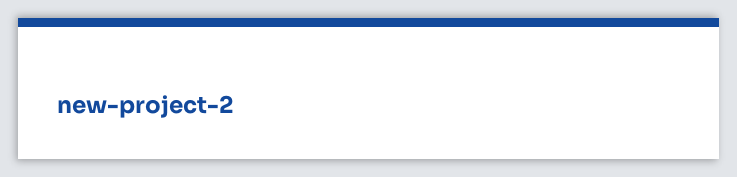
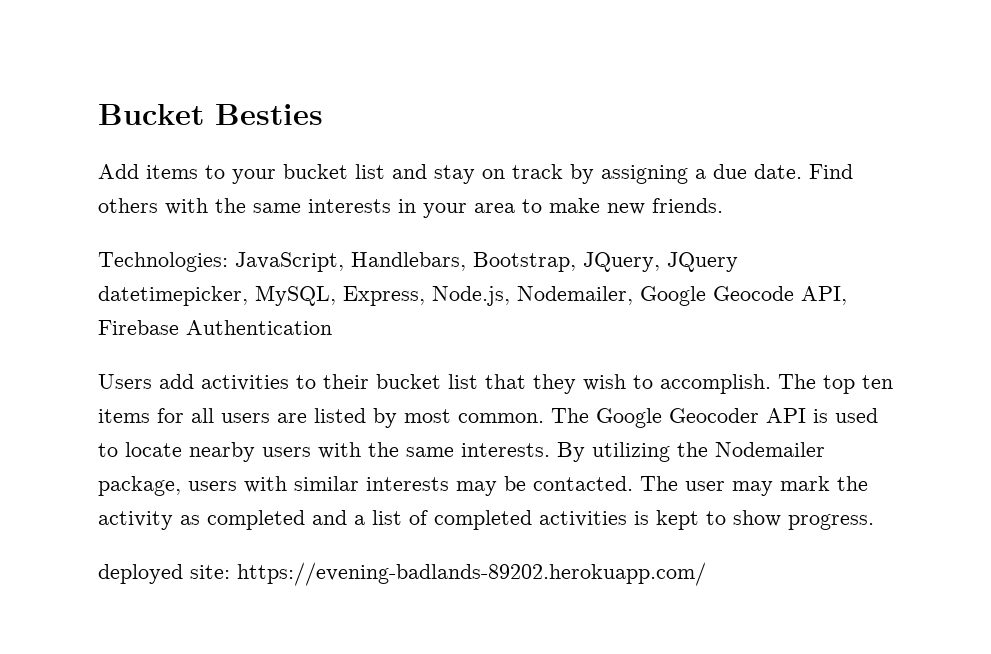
- new-project-2
+ Bucket Besties
+ Add items to your bucket list and stay on track by assigning a due date. Find others with the same interests in your area to make new friends.
+ Technologies: JavaScript, Handlebars, Bootstrap, JQuery, JQuery datetimepicker, MySQL, Express, Node.js, Nodemailer, Google Geocode API, Firebase Authentication
+ Users add activities to their bucket list that they wish to accomplish. The top ten items for all users are listed by most common. The Google Geocoder API is used to locate nearby users with the same interests. By utilizing the Nodemailer package, users with similar interests may be contacted. The user may mark the activity as completed and a list of completed activities is kept to show progress.
+ deployed site: https://evening-badlands-89202.herokuapp.com/

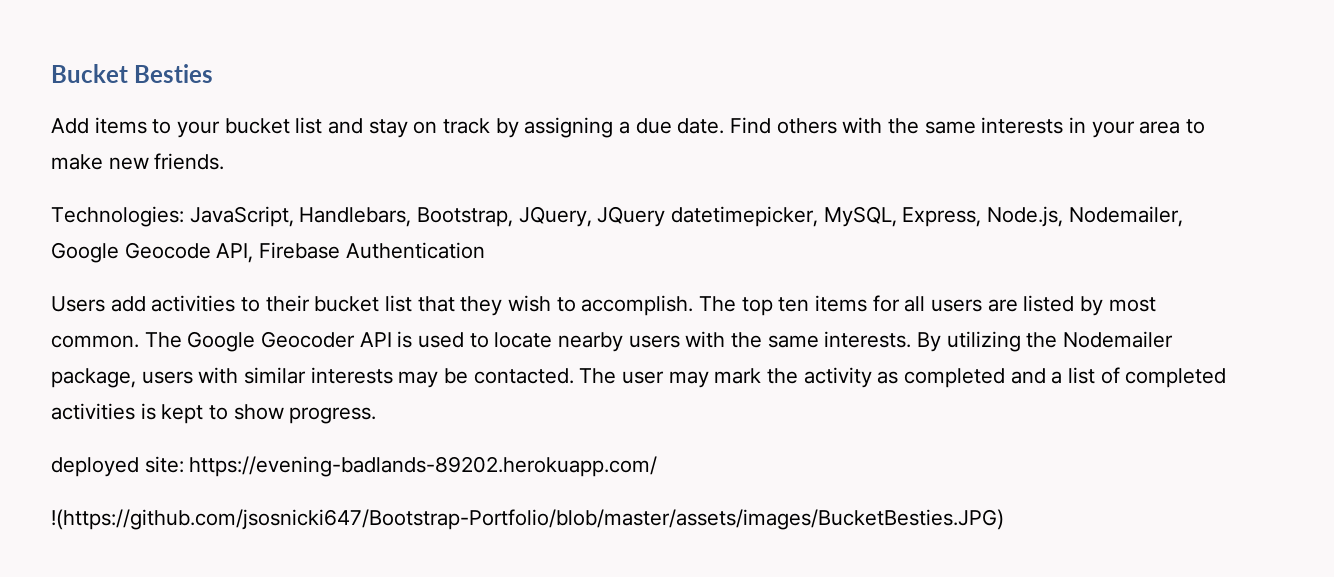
+ !(https://github.com/jsosnicki647/Bootstrap-Portfolio/blob/master/assets/images/BucketBesties.JPG)

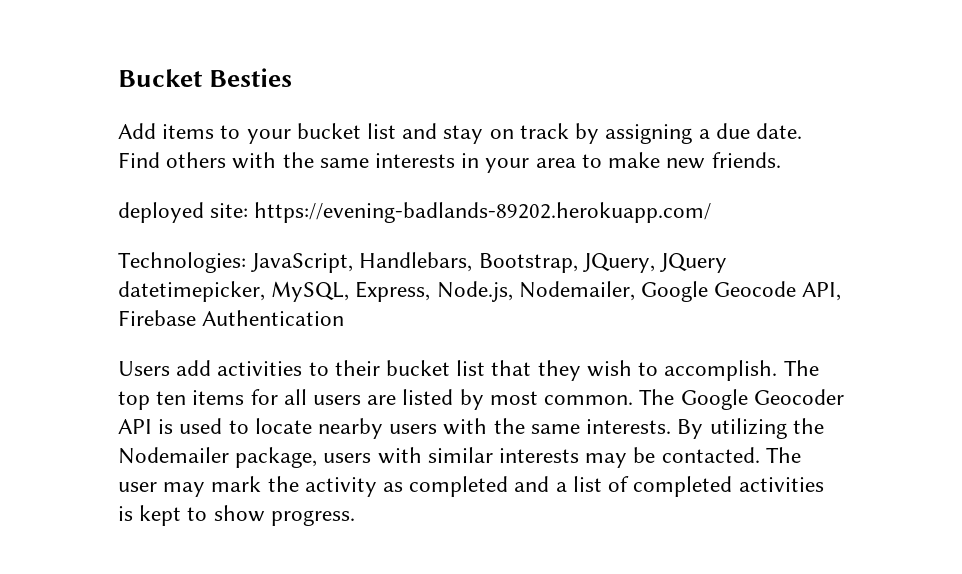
+ deployed site: https://evening-badlands-89202.herokuapp.com/
- deployed site: https://evening-badlands-89202.herokuapp.com/
- !(https://github.com/jsosnicki647/Bootstrap-Portfolio/blob/master/assets/images/BucketBesties.JPG)

